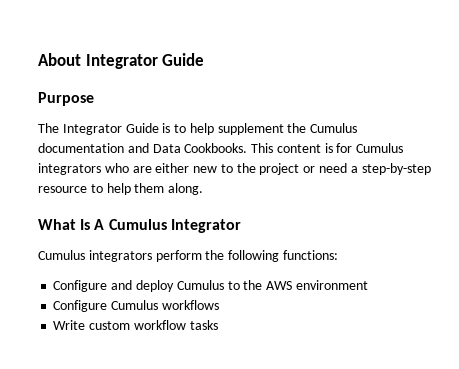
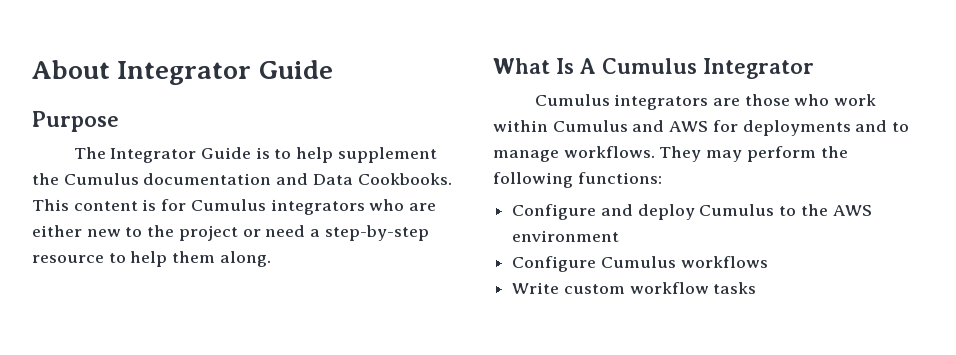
- Cumulus integrators perform the following functions:
+ Cumulus integrators are those who work within Cumulus and AWS for deployments and to manage workflows. They may perform the following functions:

